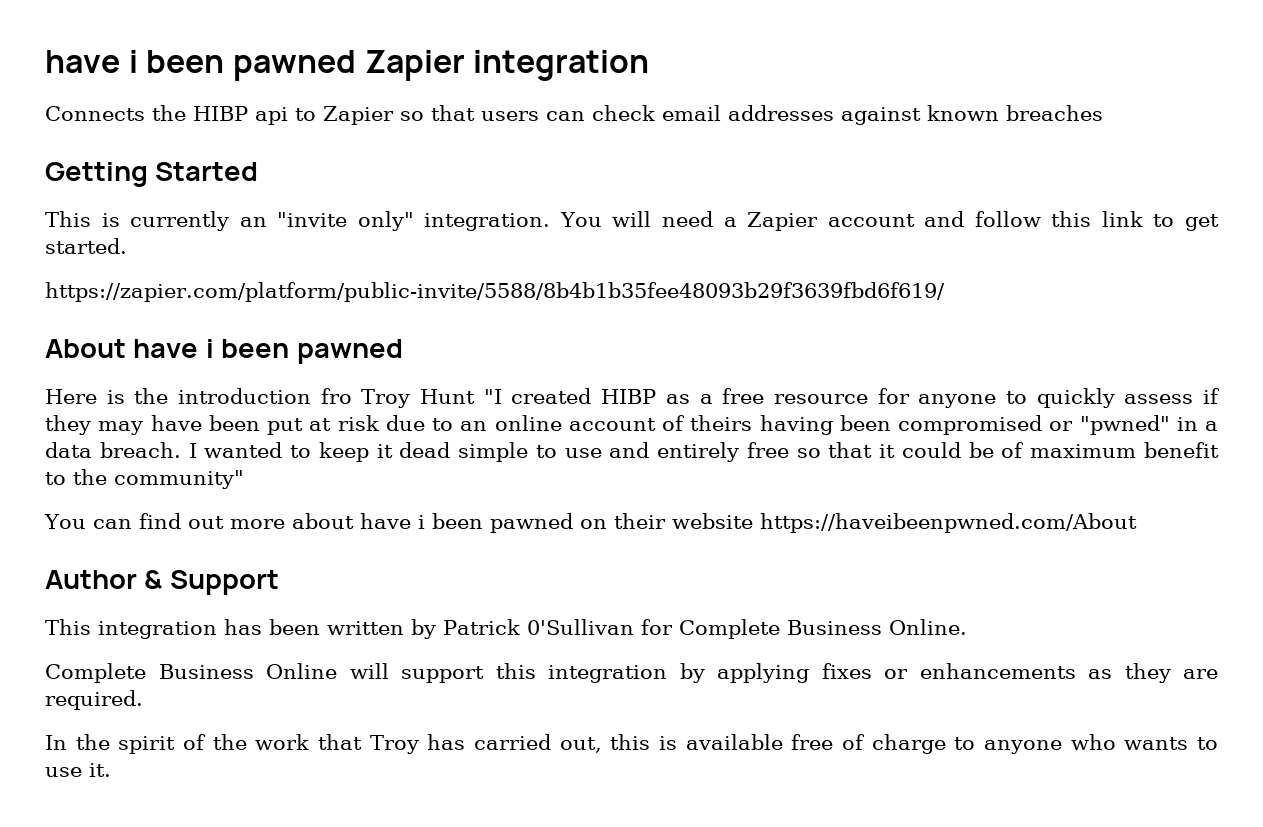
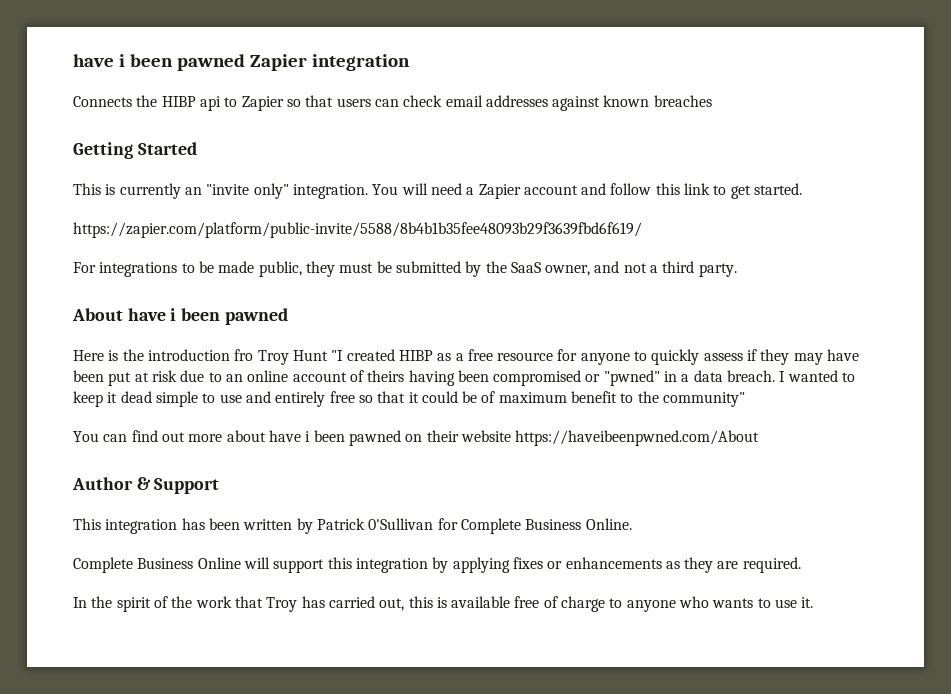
+ For integrations to be made public, they must be submitted by the SaaS owner, and not a third party.

